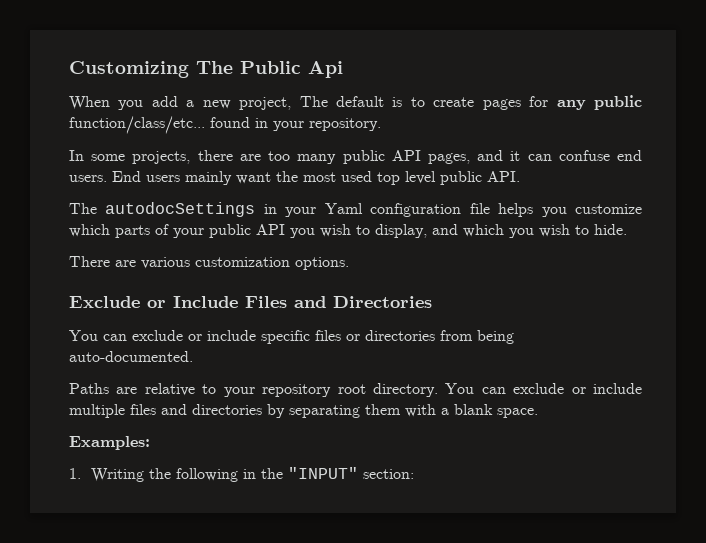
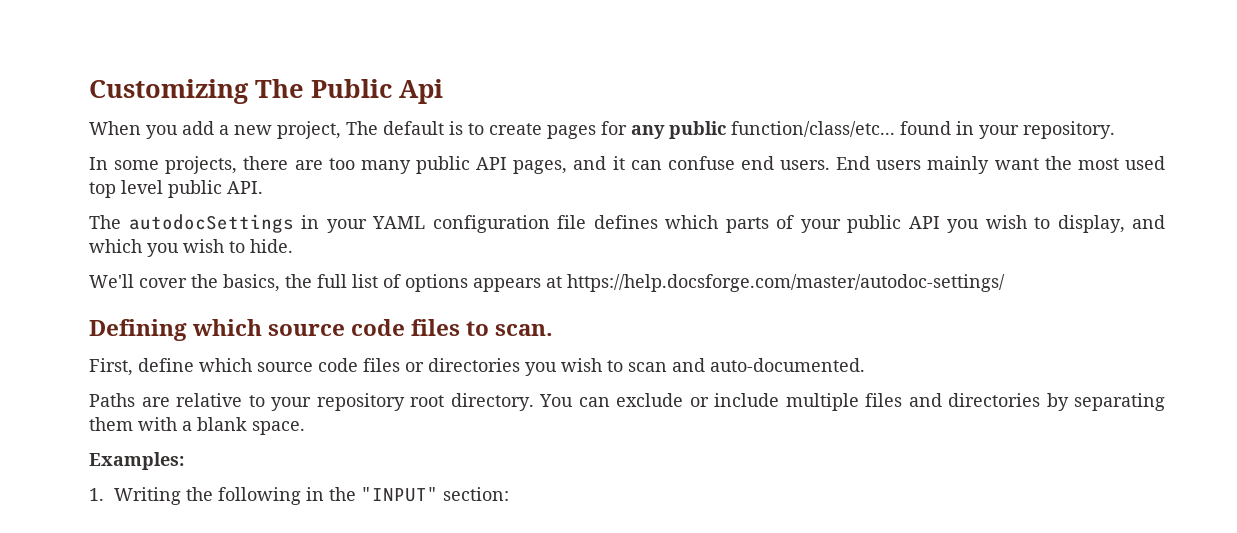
- The autodocSettings in your Yaml configuration file helps you customize which parts of your public API you wish to display, and which you wish to hide.
+ The autodocSettings in your YAML configuration file defines which parts of your public API you wish to display, and which you wish to hide.
- There are various customization options.
- Exclude or Include Files and Directories
- You can exclude or include specific files or directories from being auto-documented.
+ We'll cover the basics, the full list of options appears at https://help.docsforge.com/master/autodoc-settings/
+ Defining which source code files to scan.
+ First, define which source code files or directories you wish to scan and auto-documented.

